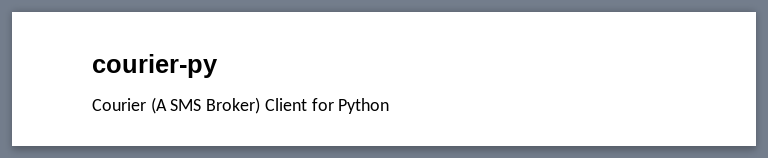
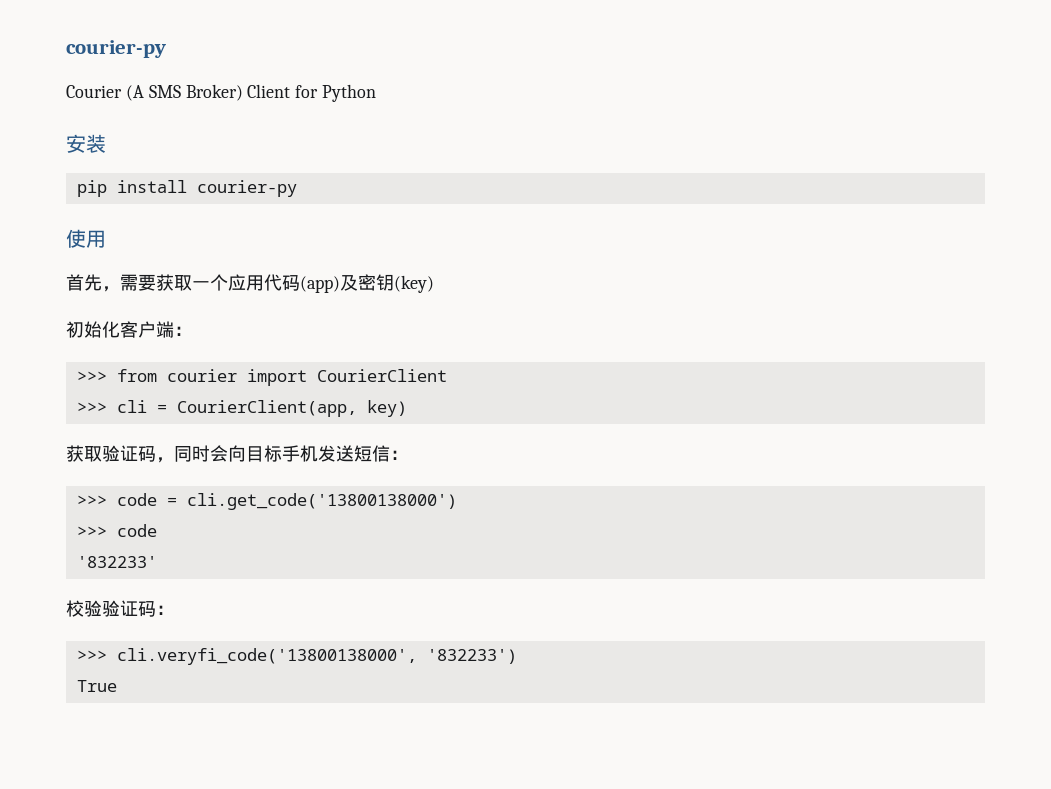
+ 安装
+ pip install courier-py
+ 使用
+ 首先，需要获取一个应用代码(app)及密钥(key)
+ 初始化客户端：
+ >>> from courier import CourierClient
+ >>> cli = CourierClient(app, key)
+ 获取验证码，同时会向目标手机发送短信：
+ >>> code = cli.get_code('13800138000')
+ >>> code
+ '832233'
+ 校验验证码：
+ >>> cli.veryfi_code('13800138000', '832233')
+ True

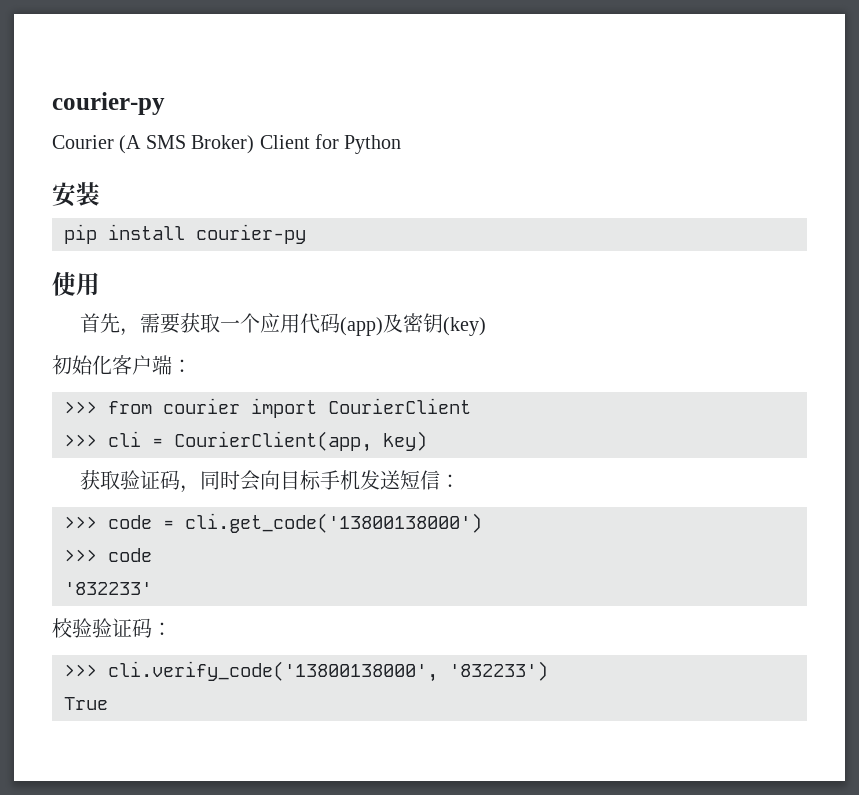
- >>> cli.veryfi_code('13800138000', '832233')
+ >>> cli.verify_code('13800138000', '832233')

